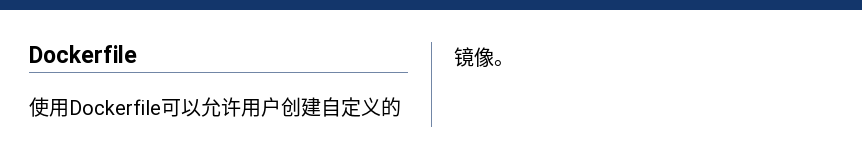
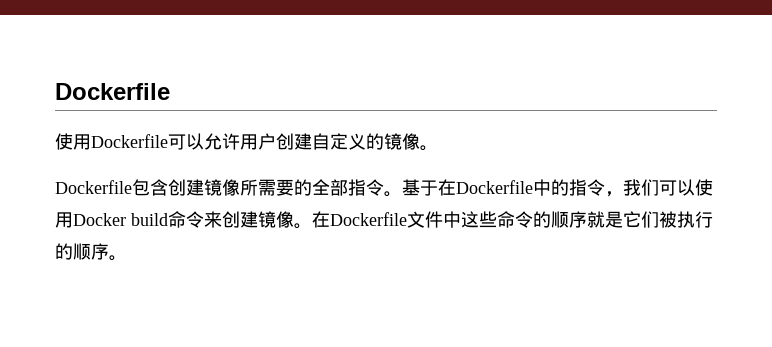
+ Dockerfile包含创建镜像所需要的全部指令。基于在Dockerfile中的指令，我们可以使用Docker build命令来创建镜像。在Dockerfile文件中这些命令的顺序就是它们被执行的顺序。

